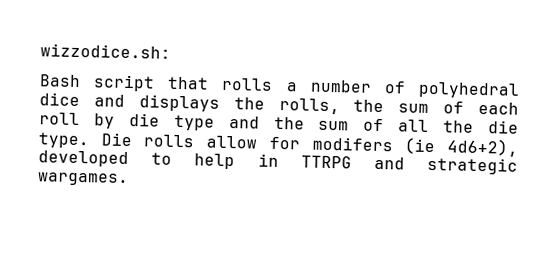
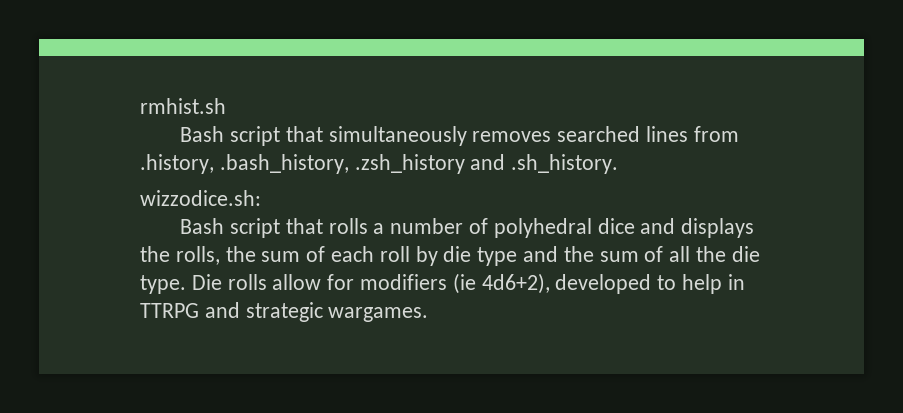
+ rmhist.sh
+ Bash script that simultaneously removes searched lines from .history, .bash_history, .zsh_history and .sh_history.
- Die rolls allow for modifers (ie 4d6+2), developed to help in TTRPG and strategic wargames.
+ Die rolls allow for modifiers (ie 4d6+2), developed to help in TTRPG and strategic wargames.

